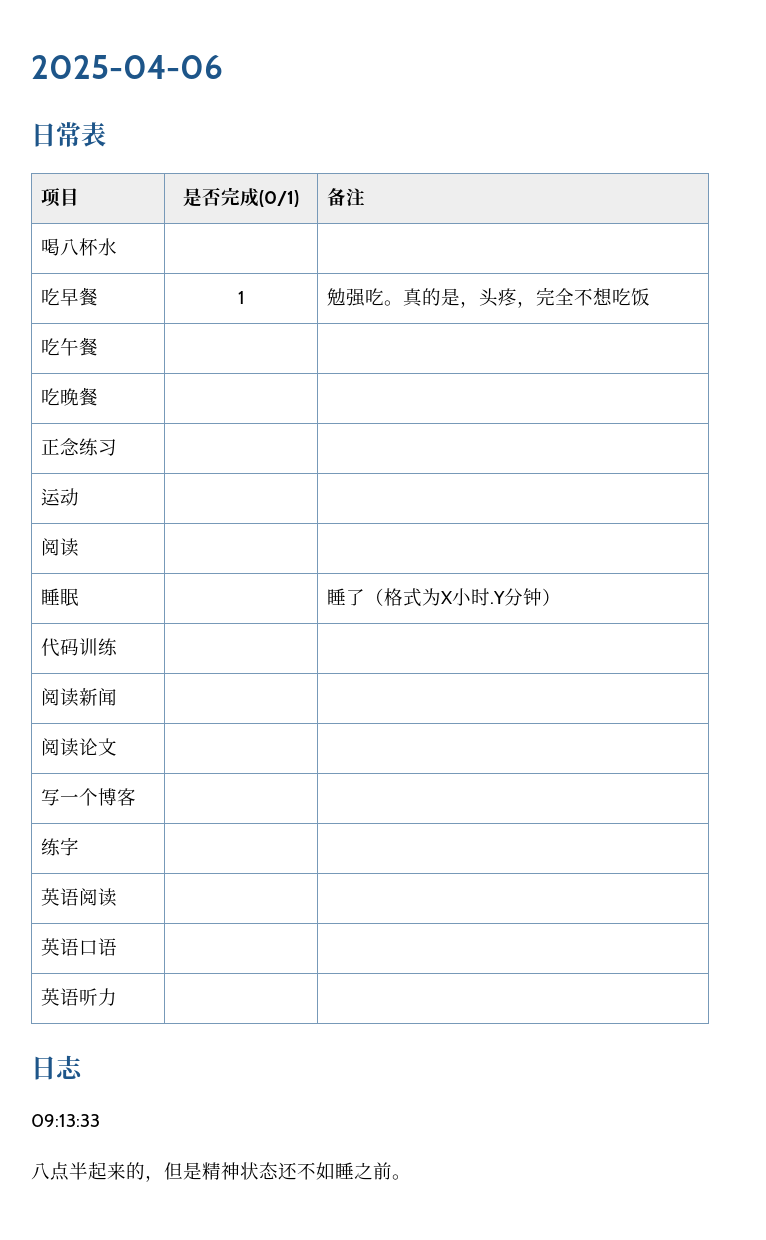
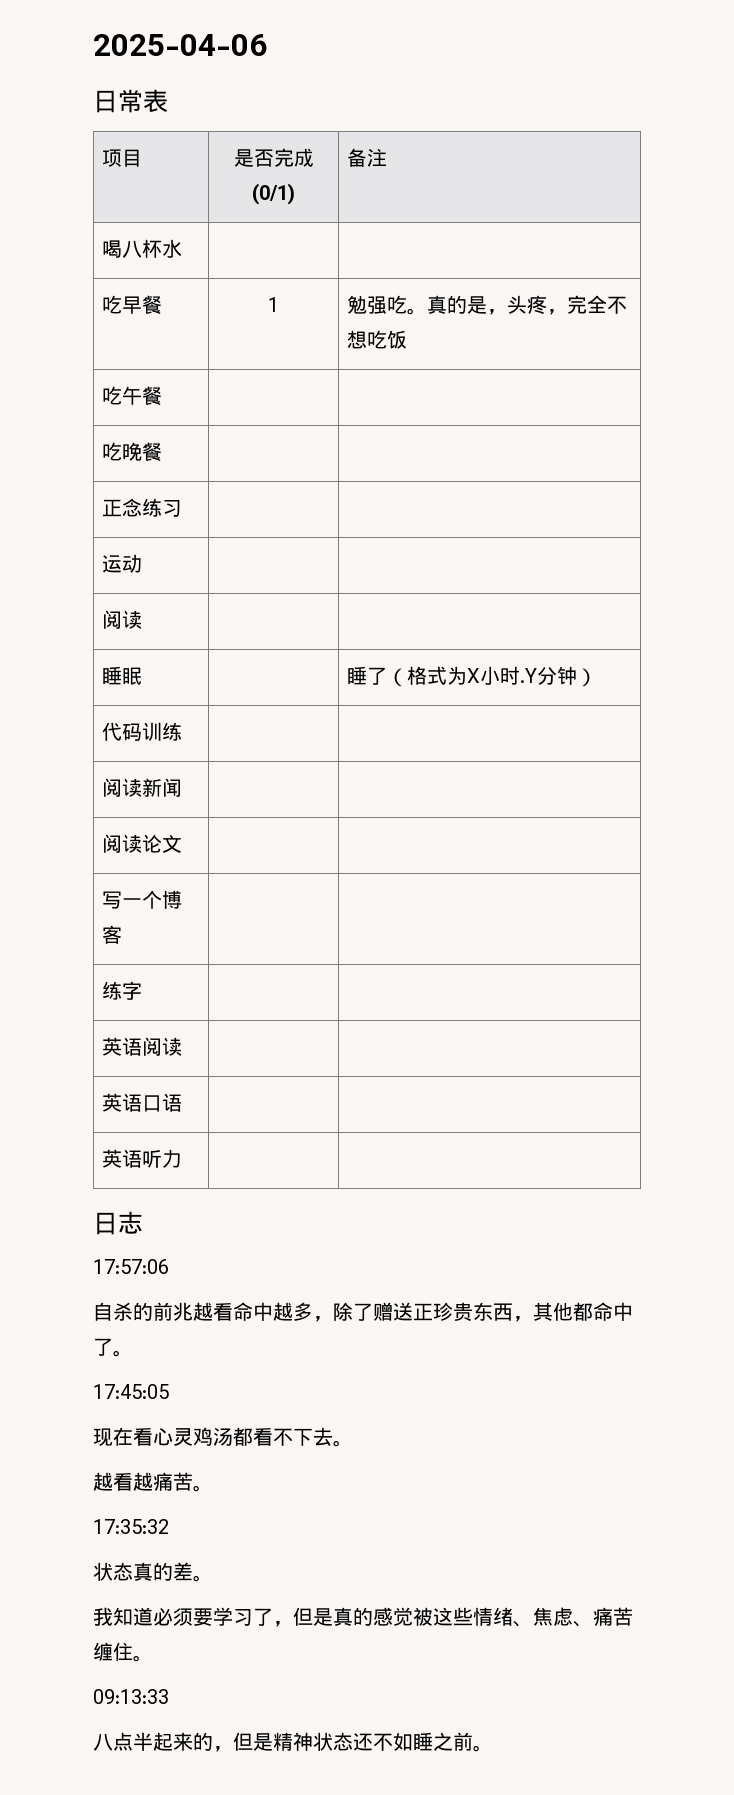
+ 17:57:06
+ 自杀的前兆越看命中越多，除了赠送正珍贵东西，其他都命中了。
+ 17:45:05
+ 现在看心灵鸡汤都看不下去。
+ 越看越痛苦。
+ 17:35:32
+ 状态真的差。
+ 我知道必须要学习了，但是真的感觉被这些情绪、焦虑、痛苦缠住。

